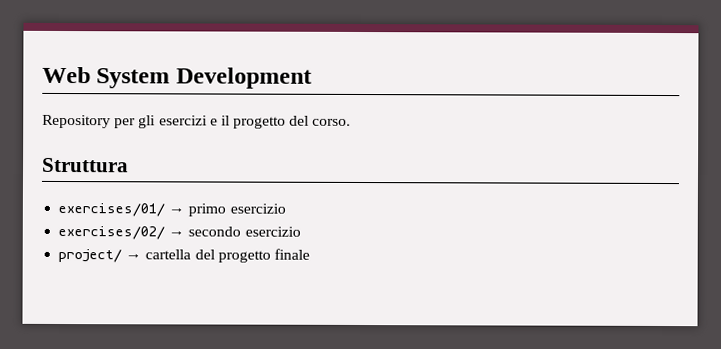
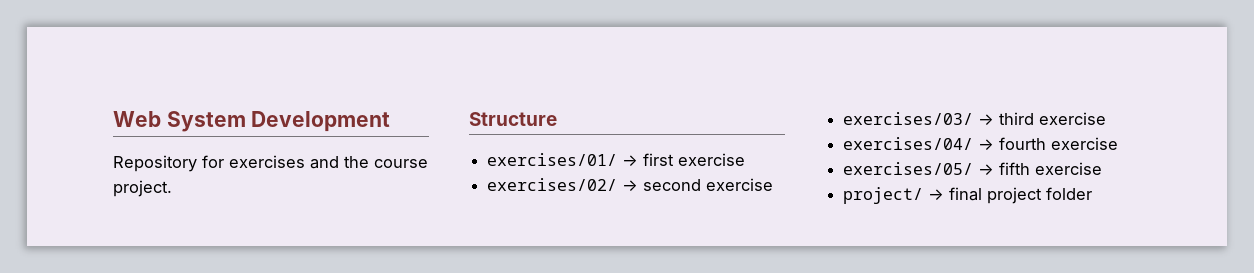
- Repository per gli esercizi e il progetto del corso.
- Struttura
+ Repository for exercises and the course project.
+ Structure
- exercises/01/ → primo esercizio
+ exercises/01/ → first exercise
- exercises/02/ → secondo esercizio
- project/ → cartella del progetto finale
+ exercises/02/ → second exercise
+ exercises/03/ → third exercise
+ exercises/04/ → fourth exercise
+ exercises/05/ → fifth exercise
+ project/ → final project folder

